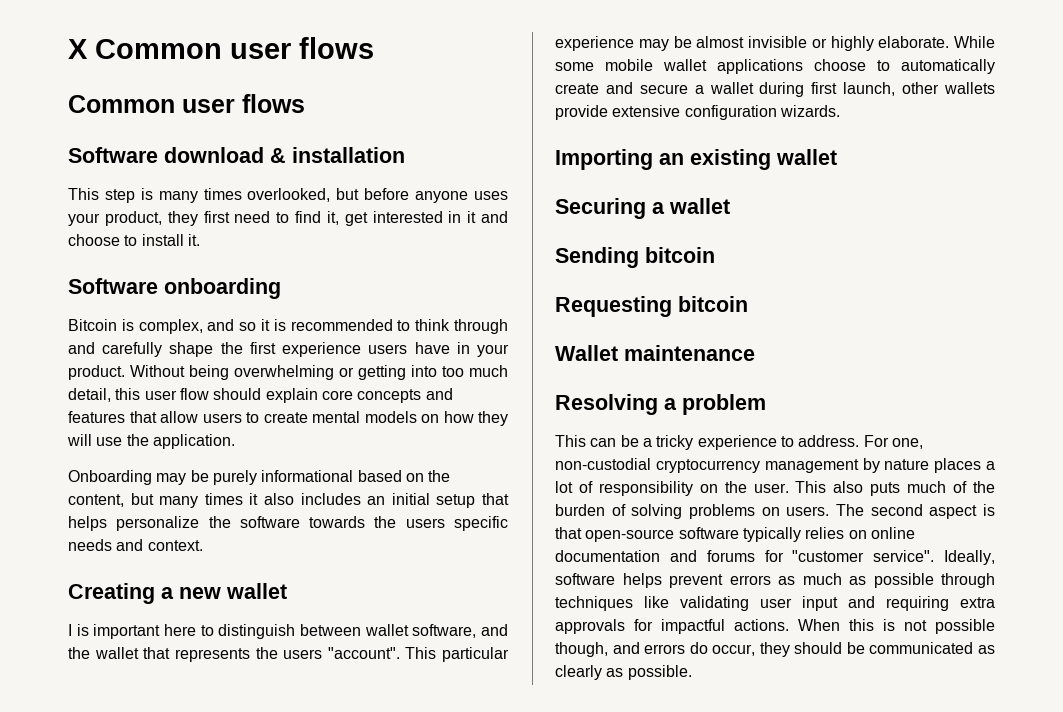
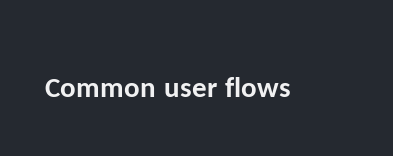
- X Common user flows
  Common user flows
- Software download & installation
- This step is many times overlooked, but before anyone uses your product, they first need to find it, get interested in it and choose to install it.
- Software onboarding
- Bitcoin is complex, and so it is recommended to think through and carefully shape the first experience users have in your product. Without being overwhelming or getting into too much detail, this user flow should explain core concepts and features that allow users to create mental models on how they will use the application.
- Onboarding may be purely informational based on the content, but many times it also includes an initial setup that helps personalize the software towards the users specific needs and context.
- Creating a new wallet
- I is important here to distinguish between wallet software, and the wallet that represents the users "account". This particular experience may be almost invisible or highly elaborate. While some mobile wallet applications choose to automatically create and secure a wallet during first launch, other wallets provide extensive configuration wizards.
- Importing an existing wallet
- Securing a wallet
- Sending bitcoin
- Requesting bitcoin
- Wallet maintenance
- Resolving a problem
- This can be a tricky experience to address. For one, non-custodial cryptocurrency management by nature places a lot of responsibility on the user. This also puts much of the burden of solving problems on users. The second aspect is that open-source software typically relies on online documentation and forums for "customer service". Ideally, software helps prevent errors as much as possible through techniques like validating user input and requiring extra approvals for impactful actions. When this is not possible though, and errors do occur, they should be communicated as clearly as possible.

